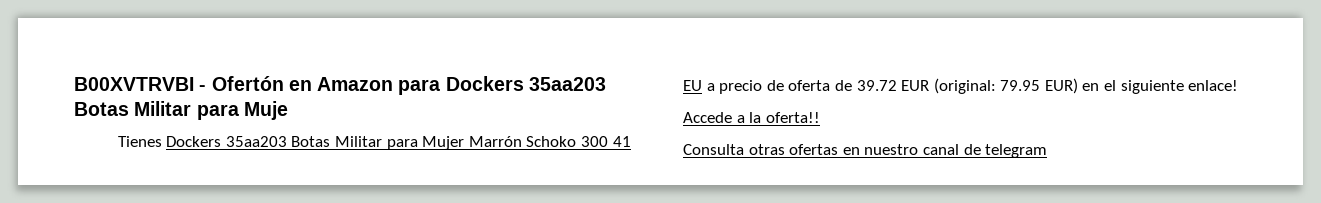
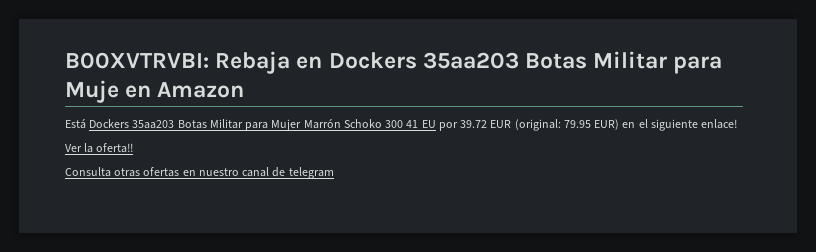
- B00XVTRVBI - Ofertón en Amazon para Dockers 35aa203 Botas Militar para Muje
- Tienes Dockers 35aa203 Botas Militar para Mujer Marrón Schoko 300 41 EU a precio de oferta de 39.72 EUR (original: 79.95 EUR) en el siguiente enlace!
+ B00XVTRVBI: Rebaja en Dockers 35aa203 Botas Militar para Muje en Amazon
+ Está Dockers 35aa203 Botas Militar para Mujer Marrón Schoko 300 41 EU por 39.72 EUR (original: 79.95 EUR) en el siguiente enlace!
- Accede a la oferta!!
+ Ver la oferta!!

